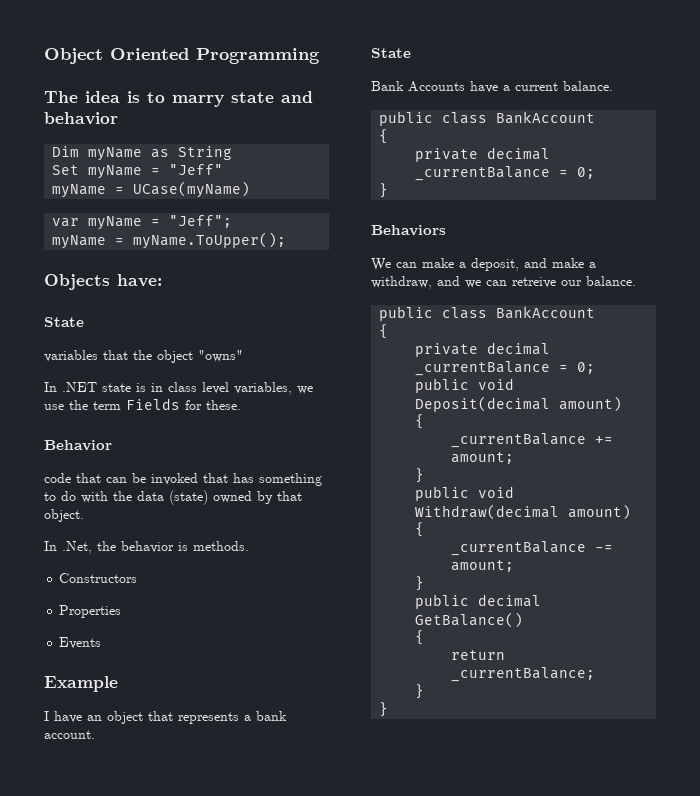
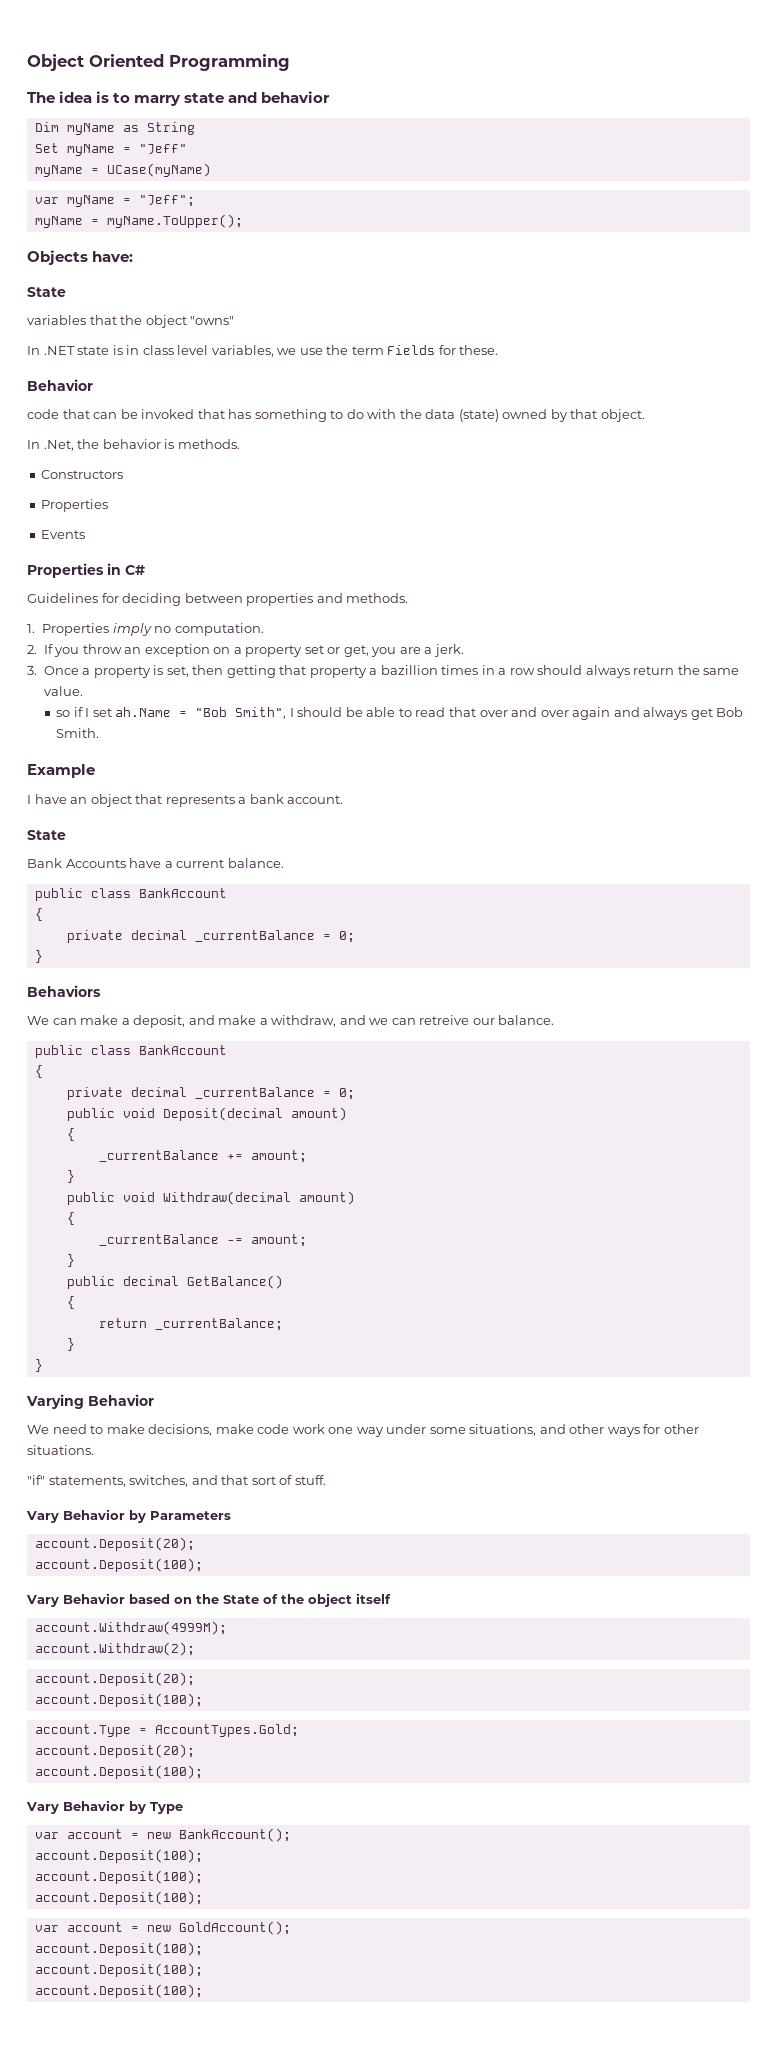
+ Properties in C#
+ Guidelines for deciding between properties and methods.
+ 1. Properties imply no computation.
+ 2. If you throw an exception on a property set or get, you are a jerk.
+ 3. Once a property is set, then getting that property a bazillion times in a row should always return the same value.
+ so if I set ah.Name = "Bob Smith", I should be able to read that over and over again and always get Bob Smith.
+ Varying Behavior
+ We need to make decisions, make code work one way under some situations, and other ways for other situations.
+ "if" statements, switches, and that sort of stuff.
+ Vary Behavior by Parameters
+ account.Deposit(20);
+ account.Deposit(100);
+ Vary Behavior based on the State of the object itself
+ account.Withdraw(4999M);
+ account.Withdraw(2);
+ account.Deposit(20);
+ account.Deposit(100);
+ account.Type = AccountTypes.Gold;
+ account.Deposit(20);
+ account.Deposit(100);
+ Vary Behavior by Type
+ var account = new BankAccount();
+ account.Deposit(100);
+ account.Deposit(100);
+ account.Deposit(100);
+ var account = new GoldAccount();
+ account.Deposit(100);
+ account.Deposit(100);
+ account.Deposit(100);

